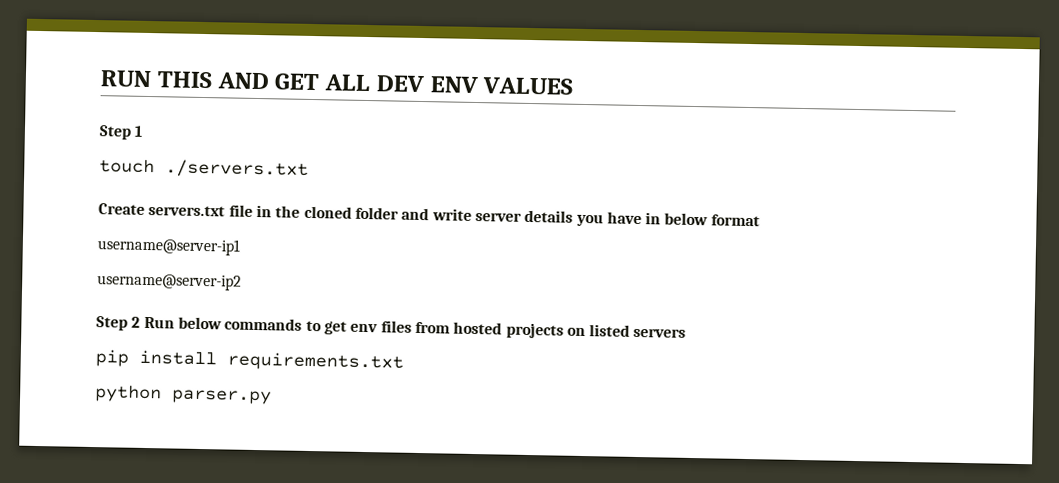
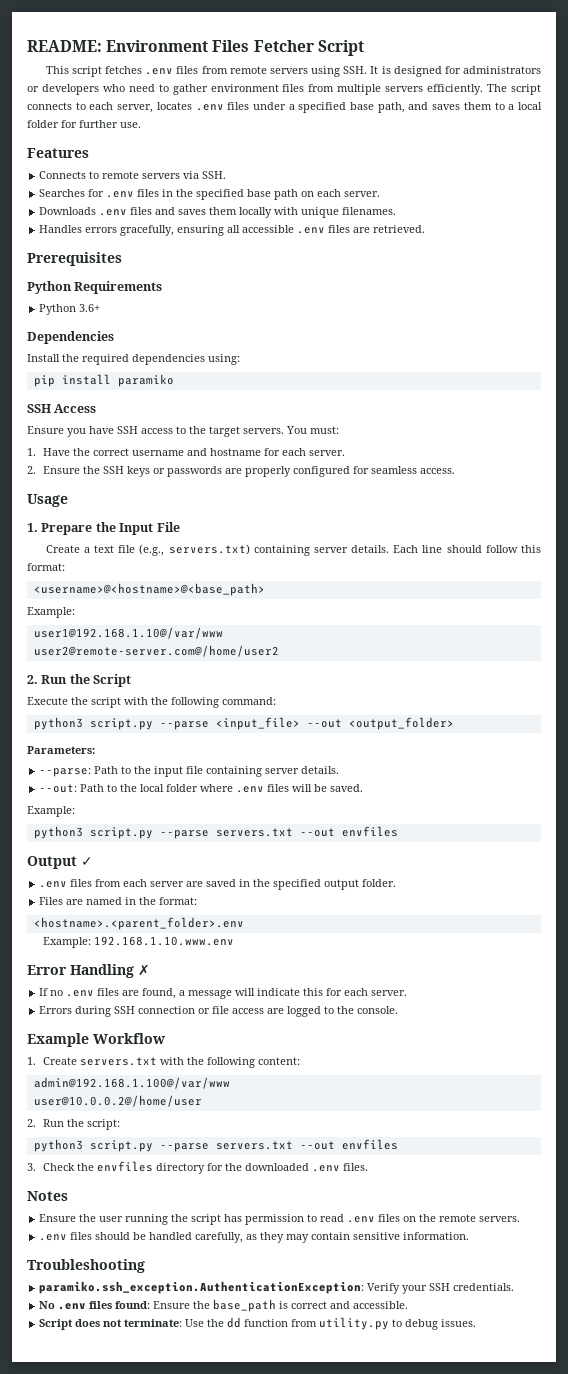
- RUN THIS AND GET ALL DEV ENV VALUES
- Step 1
- touch ./servers.txt
- Create servers.txt file in the cloned folder and write server details you have in below format
- username@server-ip1
- username@server-ip2
- Step 2 Run below commands to get env files from hosted projects on listed servers
- pip install requirements.txt
- python parser.py
+ README: Environment Files Fetcher Script
+ This script fetches .env files from remote servers using SSH. It is designed for administrators or developers who need to gather environment files from multiple servers efficiently. The script connects to each server, locates .env files under a specified base path, and saves them to a local folder for further use.
+ Features
+ Connects to remote servers via SSH.
+ Searches for .env files in the specified base path on each server.
+ Downloads .env files and saves them locally with unique filenames.
+ Handles errors gracefully, ensuring all accessible .env files are retrieved.
+ Prerequisites
+ Python Requirements
+ Python 3.6+
+ Dependencies
+ Install the required dependencies using:
+ pip install paramiko
+ SSH Access
+ Ensure you have SSH access to the target servers. You must:
+ 1. Have the correct username and hostname for each server.
+ 2. Ensure the SSH keys or passwords are properly configured for seamless access.
+ Usage
+ 1. Prepare the Input File
+ Create a text file (e.g., servers.txt) containing server details. Each line should follow this format:
+ <username>@<hostname>@<base_path>
+ Example:
+ user1@192.168.1.10@/var/www
+ user2@remote-server.com@/home/user2
+ 2. Run the Script
+ Execute the script with the following command:
+ python3 script.py --parse <input_file> --out <output_folder>
+ Parameters:
+ --parse: Path to the input file containing server details.
+ --out: Path to the local folder where .env files will be saved.
+ Example:
+ python3 script.py --parse servers.txt --out envfiles
+ Output ✓
+ .env files from each server are saved in the specified output folder.
+ Files are named in the format:
+ <hostname>.<parent_folder>.env
+ Example: 192.168.1.10.www.env
+ Error Handling ✗
+ If no .env files are found, a message will indicate this for each server.
+ Errors during SSH connection or file access are logged to the console.
+ Example Workflow
+ 1. Create servers.txt with the following content:
+ admin@192.168.1.100@/var/www
+ user@10.0.0.2@/home/user
+ 2. Run the script:
+ python3 script.py --parse servers.txt --out envfiles
+ 3. Check the envfiles directory for the downloaded .env files.
+ Notes
+ Ensure the user running the script has permission to read .env files on the remote servers.
+ .env files should be handled carefully, as they may contain sensitive information.
+ Troubleshooting
+ paramiko.ssh_exception.AuthenticationException: Verify your SSH credentials.
+ No .env files found: Ensure the base_path is correct and accessible.
+ Script does not terminate: Use the dd function from utility.py to debug issues.

